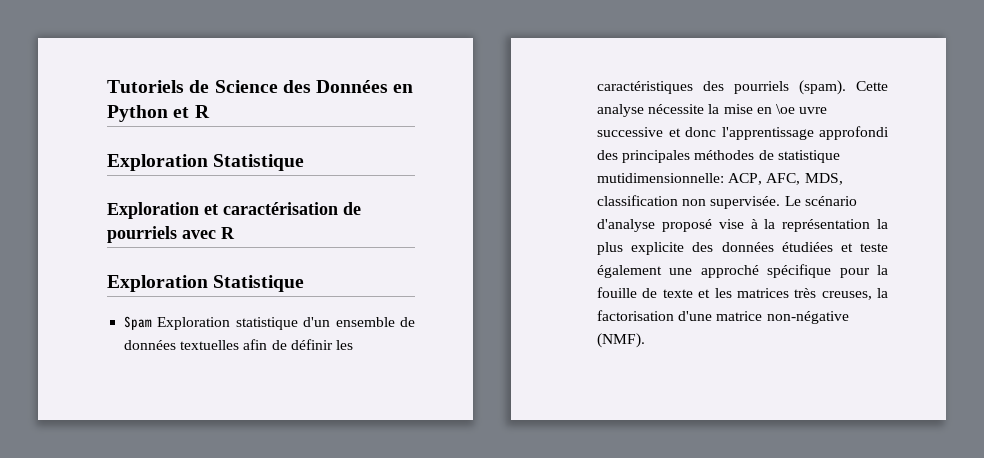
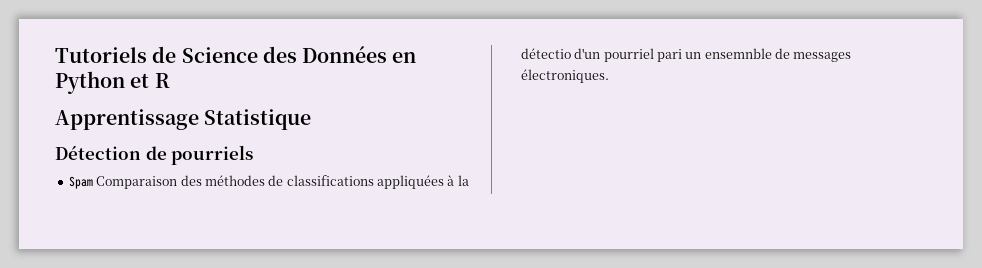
  Tutoriels de Science des Données en Python et R
- Exploration Statistique
- Exploration et caractérisation de pourriels avec R
- Exploration Statistique
- Spam Exploration statistique d'un ensemble de données textuelles afin de définir les caractéristiques des pourriels (spam). Cette analyse nécessite la mise en \oe uvre successive et donc l'apprentissage approfondi des principales méthodes de statistique mutidimensionnelle: ACP, AFC, MDS, classification non supervisée. Le scénario d'analyse proposé vise à la représentation la plus explicite des données étudiées et teste également une approché spécifique pour la fouille de texte et les matrices très creuses, la factorisation d'une matrice non-négative (NMF).
+ Apprentissage Statistique
+ Détection de pourriels
+ Spam Comparaison des méthodes de classifications appliquées à la détectio d'un pourriel pari un ensemnble de messages électroniques.

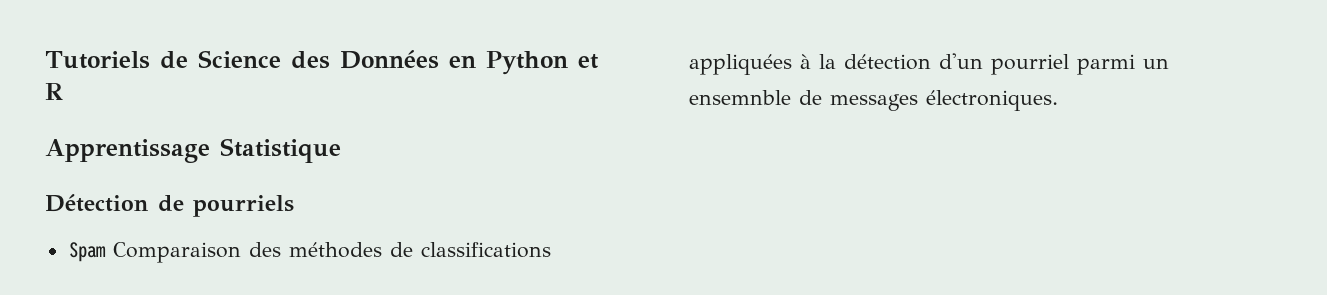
- Spam Comparaison des méthodes de classifications appliquées à la détectio d'un pourriel pari un ensemnble de messages électroniques.
+ Spam Comparaison des méthodes de classifications appliquées à la détection d'un pourriel parmi un ensemnble de messages électroniques.

